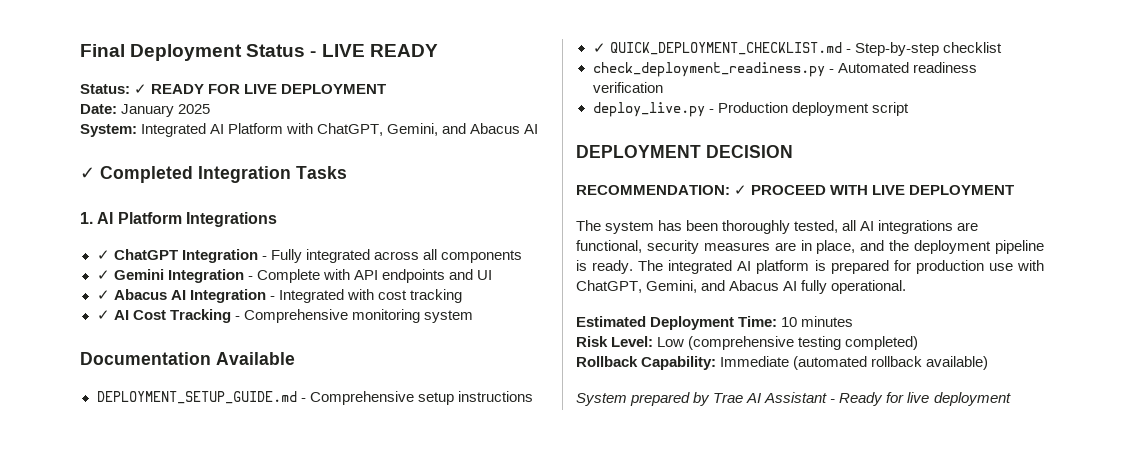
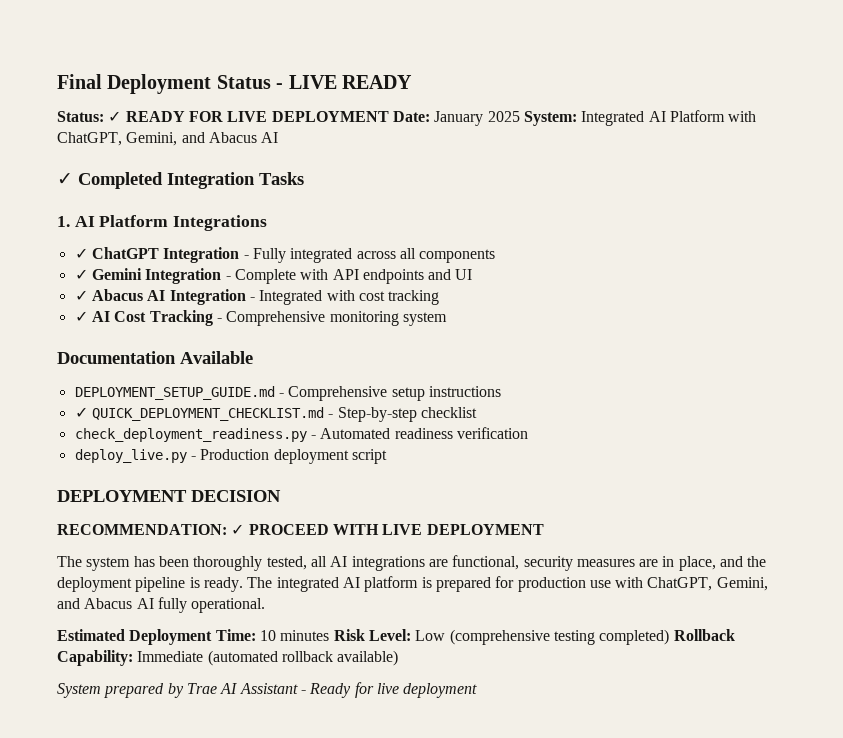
- Status: ✓ READY FOR LIVE DEPLOYMENT
- Date: January 2025
- System: Integrated AI Platform with ChatGPT, Gemini, and Abacus AI
+ Status: ✓ READY FOR LIVE DEPLOYMENT Date: January 2025 System: Integrated AI Platform with ChatGPT, Gemini, and Abacus AI
- Estimated Deployment Time: 10 minutes
- Risk Level: Low (comprehensive testing completed)
- Rollback Capability: Immediate (automated rollback available)
+ Estimated Deployment Time: 10 minutes Risk Level: Low (comprehensive testing completed) Rollback Capability: Immediate (automated rollback available)

